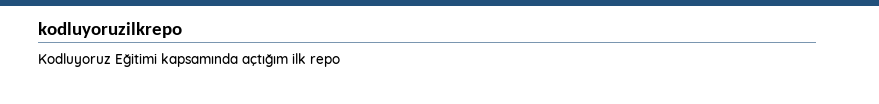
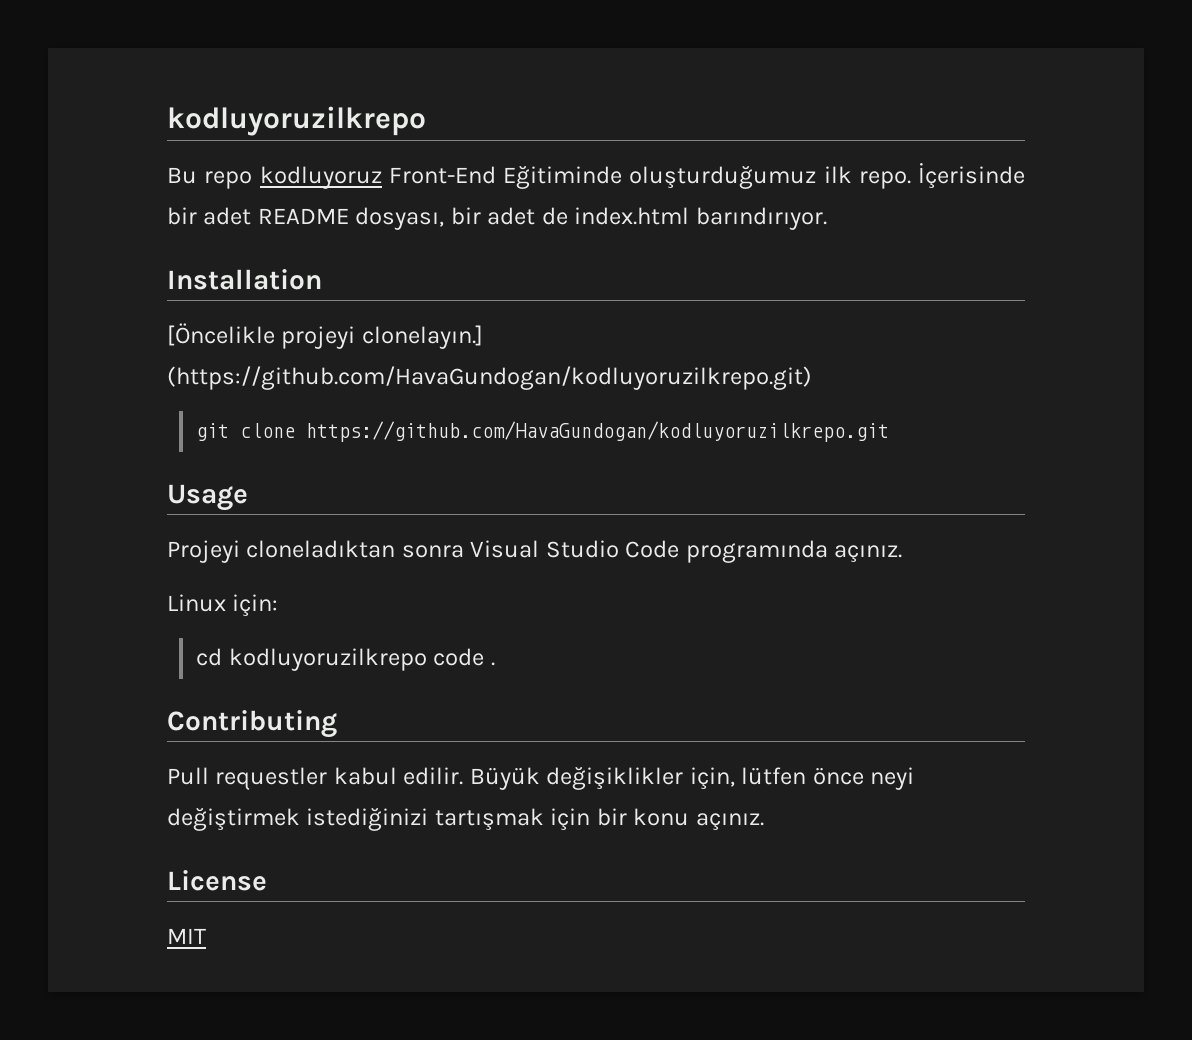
- Kodluyoruz Eğitimi kapsamında açtığım ilk repo
+ Bu repo kodluyoruz Front-End Eğitiminde oluşturduğumuz ilk repo. İçerisinde bir adet README dosyası, bir adet de index.html barındırıyor.
+ Installation
+ [Öncelikle projeyi clonelayın.] (https://github.com/HavaGundogan/kodluyoruzilkrepo.git)
+ git clone https://github.com/HavaGundogan/kodluyoruzilkrepo.git
+ Usage
+ Projeyi cloneladıktan sonra Visual Studio Code programında açınız.
+ Linux için:
+ cd kodluyoruzilkrepo code .
+ Contributing
+ Pull requestler kabul edilir. Büyük değişiklikler için, lütfen önce neyi değiştirmek istediğinizi tartışmak için bir konu açınız.
+ License
+ MIT

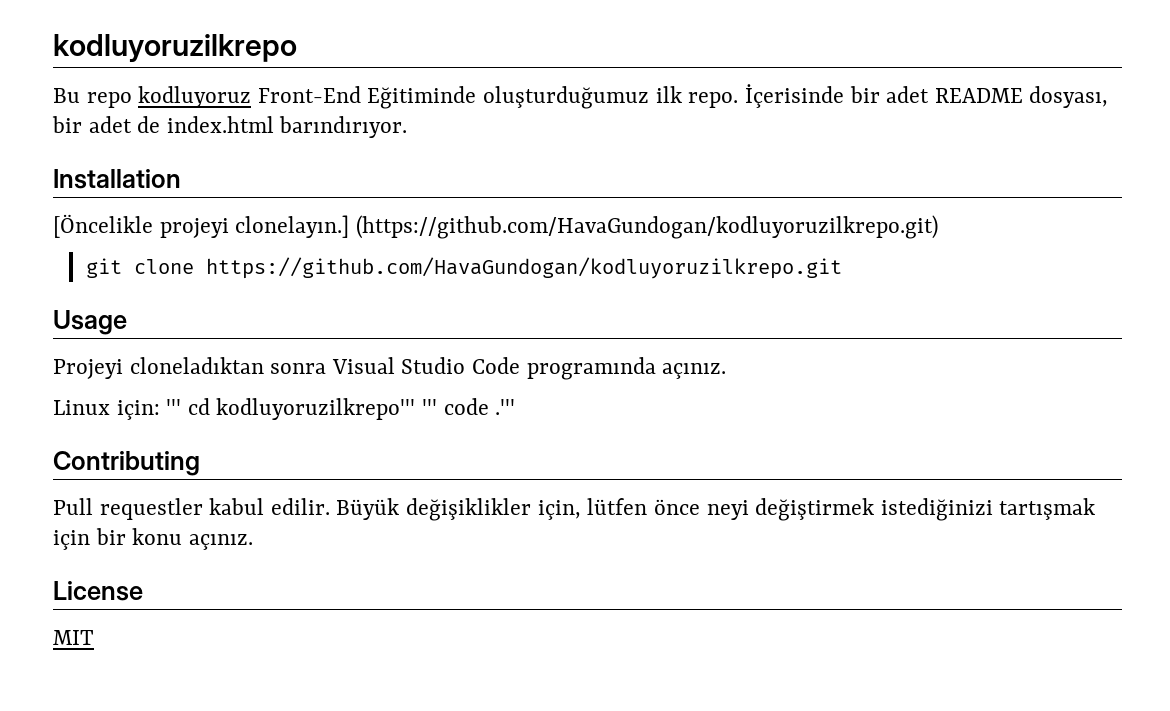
- Linux için:
- cd kodluyoruzilkrepo code .
+ Linux için: ''' cd kodluyoruzilkrepo''' ''' code .'''

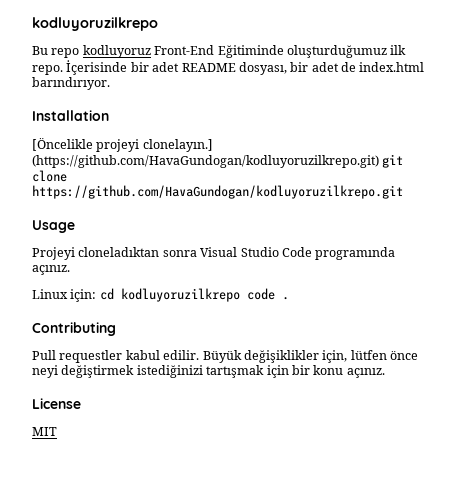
- (https://github.com/HavaGundogan/kodluyoruzilkrepo.git)
- git clone https://github.com/HavaGundogan/kodluyoruzilkrepo.git
+ (https://github.com/HavaGundogan/kodluyoruzilkrepo.git) git clone https://github.com/HavaGundogan/kodluyoruzilkrepo.git
- Linux için: ''' cd kodluyoruzilkrepo''' ''' code .'''
+ Linux için: cd kodluyoruzilkrepo code .

